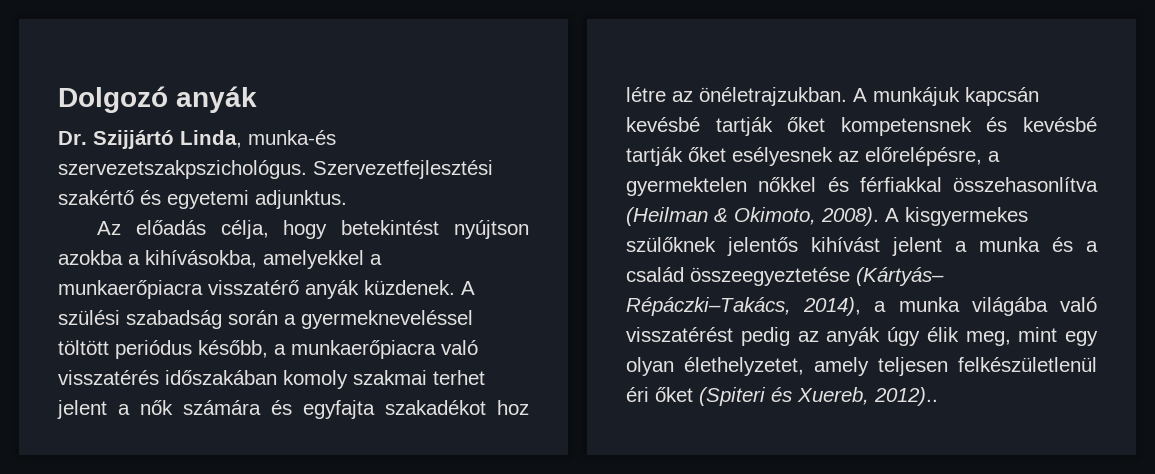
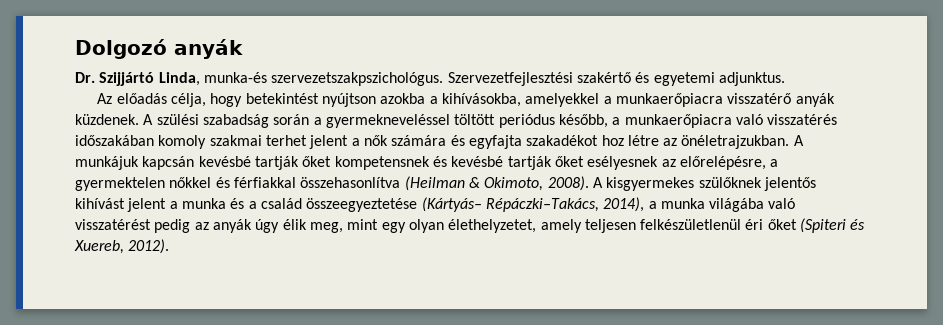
- A kisgyermekes szülőknek jelentős kihívást jelent a munka és a család összeegyeztetése (Kártyás– Répáczki–Takács, 2014), a munka világába való visszatérést pedig az anyák úgy élik meg, mint egy olyan élethelyzetet, amely teljesen felkészületlenül éri őket (Spiteri és Xuereb, 2012)..
+ A kisgyermekes szülőknek jelentős kihívást jelent a munka és a család összeegyeztetése (Kártyás– Répáczki–Takács, 2014), a munka világába való visszatérést pedig az anyák úgy élik meg, mint egy olyan élethelyzetet, amely teljesen felkészületlenül éri őket (Spiteri és Xuereb, 2012).

